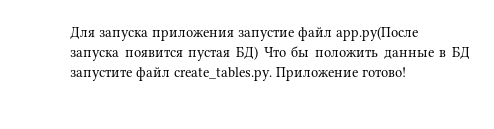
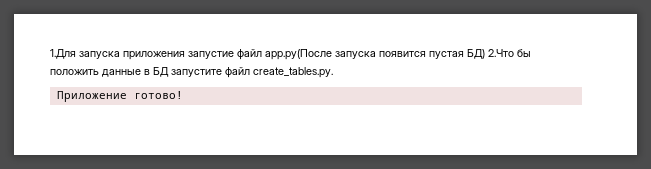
- Для запуска приложения запустие файл app.py(После запуска появится пустая БД) Что бы положить данные в БД запустите файл create_tables.py. Приложение готово!
+ 1.Для запуска приложения запустие файл app.py(После запуска появится пустая БД) 2.Что бы положить данные в БД запустите файл create_tables.py.
+ Приложение готово!

